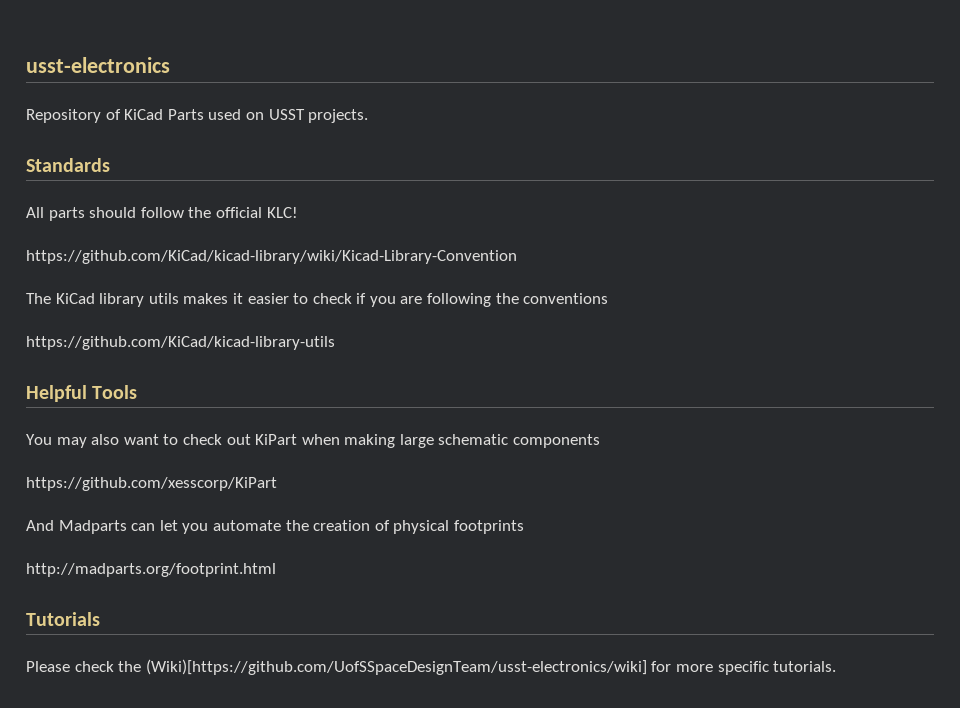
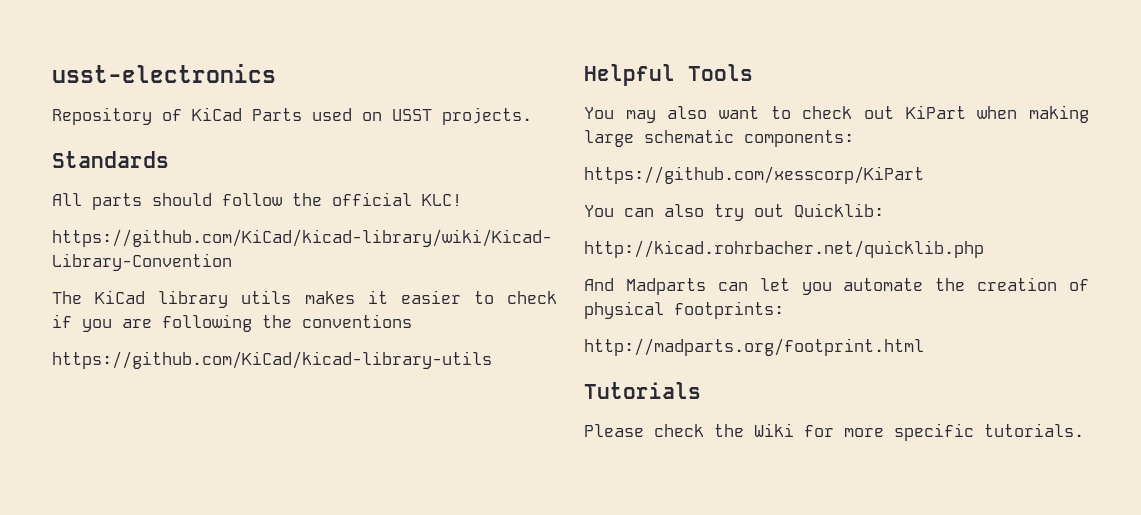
- You may also want to check out KiPart when making large schematic components
+ You may also want to check out KiPart when making large schematic components:
+ You can also try out Quicklib:
+ http://kicad.rohrbacher.net/quicklib.php
- And Madparts can let you automate the creation of physical footprints
+ And Madparts can let you automate the creation of physical footprints:
- Please check the (Wiki)[https://github.com/UofSSpaceDesignTeam/usst-electronics/wiki] for more specific tutorials.
+ Please check the Wiki for more specific tutorials.

